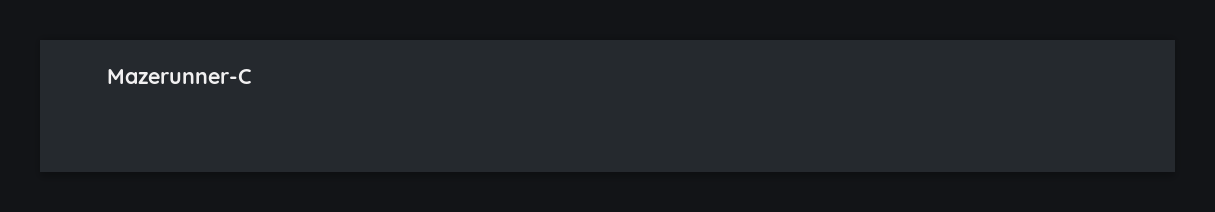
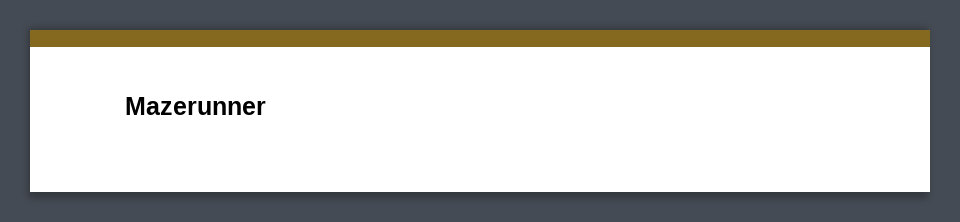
- Mazerunner-C
+ Mazerunner

